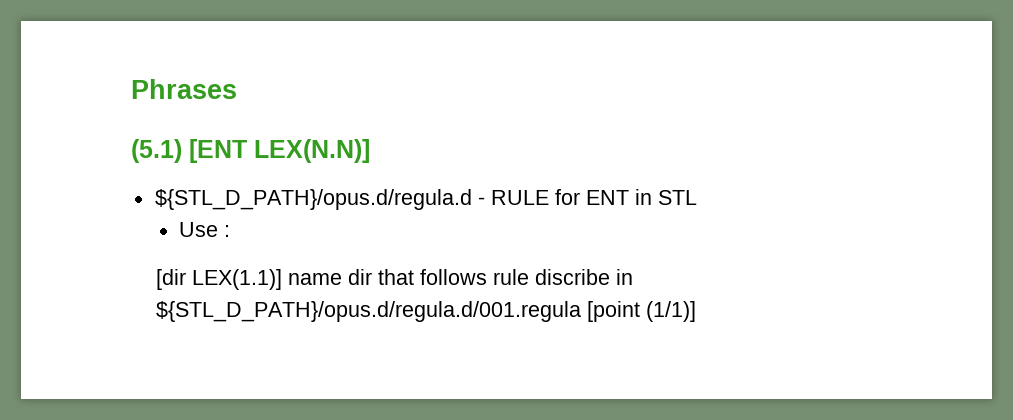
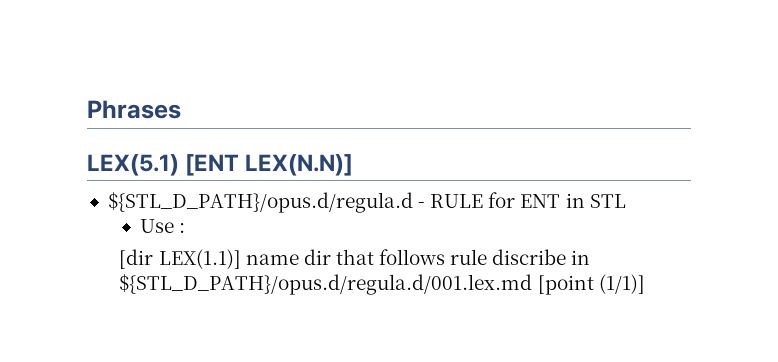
- (5.1) [ENT LEX(N.N)]
+ LEX(5.1) [ENT LEX(N.N)]
- [dir LEX(1.1)] name dir that follows rule discribe in ${STL_D_PATH}/opus.d/regula.d/001.regula [point (1/1)]
+ [dir LEX(1.1)] name dir that follows rule discribe in ${STL_D_PATH}/opus.d/regula.d/001.lex.md [point (1/1)]

